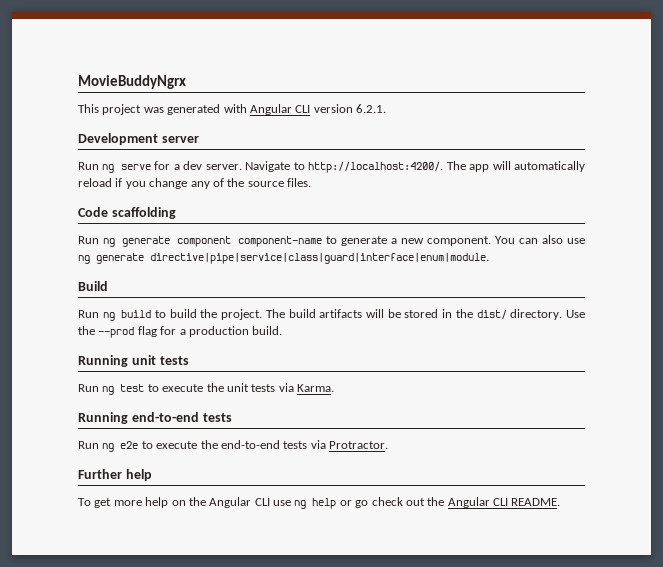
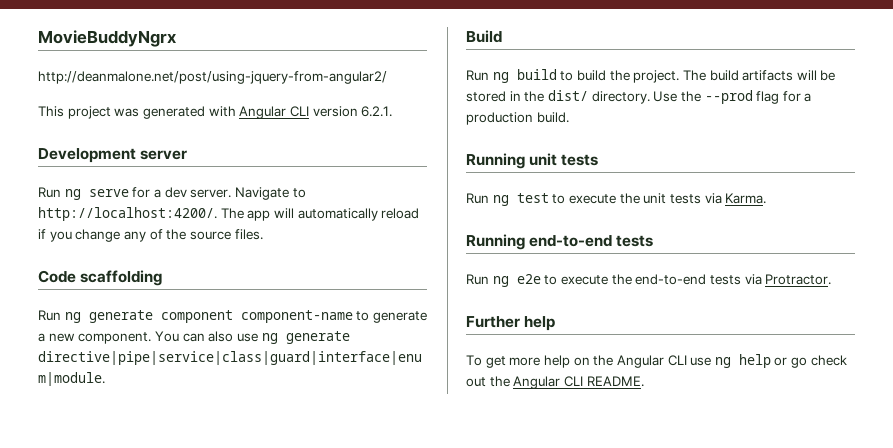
+ http://deanmalone.net/post/using-jquery-from-angular2/

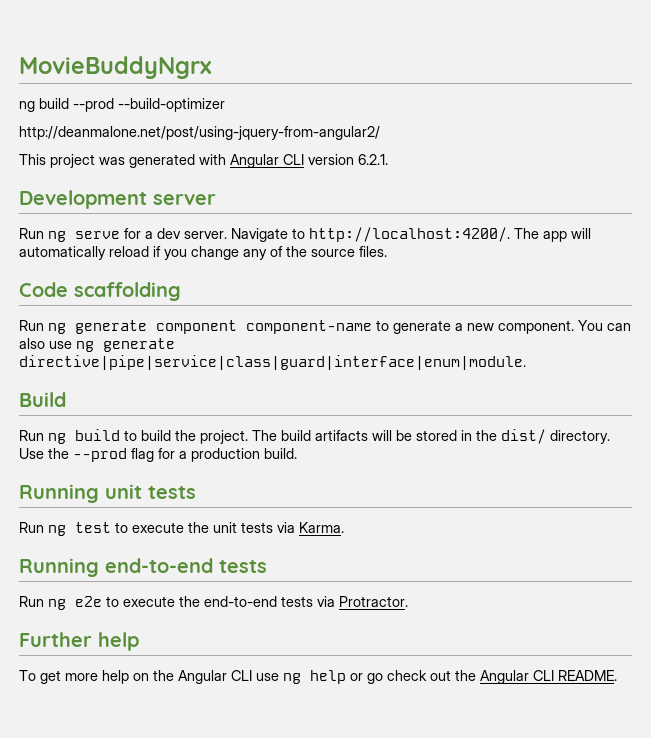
+ ng build --prod --build-optimizer

